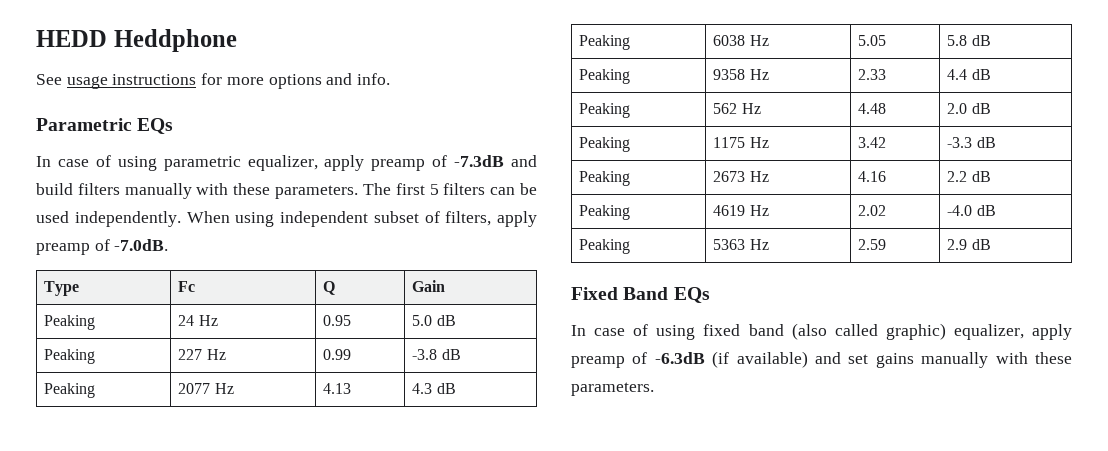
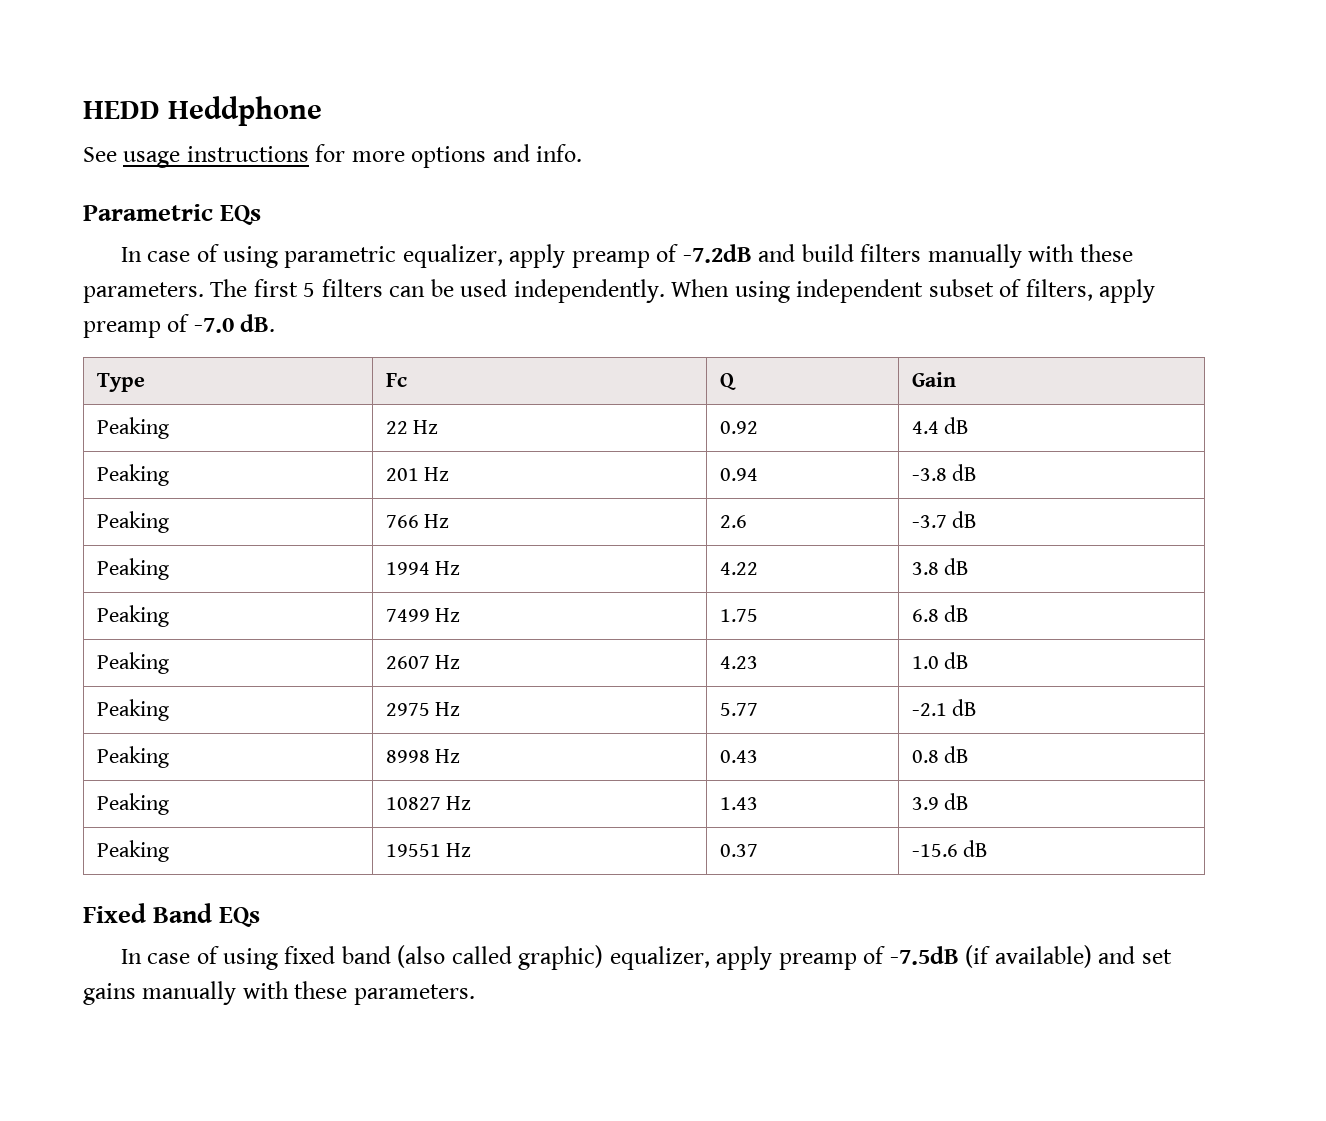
- In case of using parametric equalizer, apply preamp of -7.3dB and build filters manually with these parameters.
+ In case of using parametric equalizer, apply preamp of -7.2dB and build filters manually with these parameters.
- When using independent subset of filters, apply preamp of -7.0dB.
+ When using independent subset of filters, apply preamp of -7.0 dB.
- Peaking | 24 Hz | 0.95 | 5.0 dB
- Peaking | 227 Hz | 0.99 | -3.8 dB
+ Peaking | 22 Hz | 0.92 | 4.4 dB
+ Peaking | 201 Hz | 0.94 | -3.8 dB
- Peaking | 2077 Hz | 4.13 | 4.3 dB
- Peaking | 6038 Hz | 5.05 | 5.8 dB
- Peaking | 9358 Hz | 2.33 | 4.4 dB
- Peaking | 562 Hz | 4.48 | 2.0 dB
- Peaking | 1175 Hz | 3.42 | -3.3 dB
- Peaking | 2673 Hz | 4.16 | 2.2 dB
- Peaking | 4619 Hz | 2.02 | -4.0 dB
- Peaking | 5363 Hz | 2.59 | 2.9 dB
+ Peaking | 766 Hz | 2.6 | -3.7 dB
+ Peaking | 1994 Hz | 4.22 | 3.8 dB
+ Peaking | 7499 Hz | 1.75 | 6.8 dB
+ Peaking | 2607 Hz | 4.23 | 1.0 dB
+ Peaking | 2975 Hz | 5.77 | -2.1 dB
+ Peaking | 8998 Hz | 0.43 | 0.8 dB
+ Peaking | 10827 Hz | 1.43 | 3.9 dB
+ Peaking | 19551 Hz | 0.37 | -15.6 dB
- In case of using fixed band (also called graphic) equalizer, apply preamp of -6.3dB (if available) and set gains manually with these parameters.
+ In case of using fixed band (also called graphic) equalizer, apply preamp of -7.5dB (if available) and set gains manually with these parameters.

